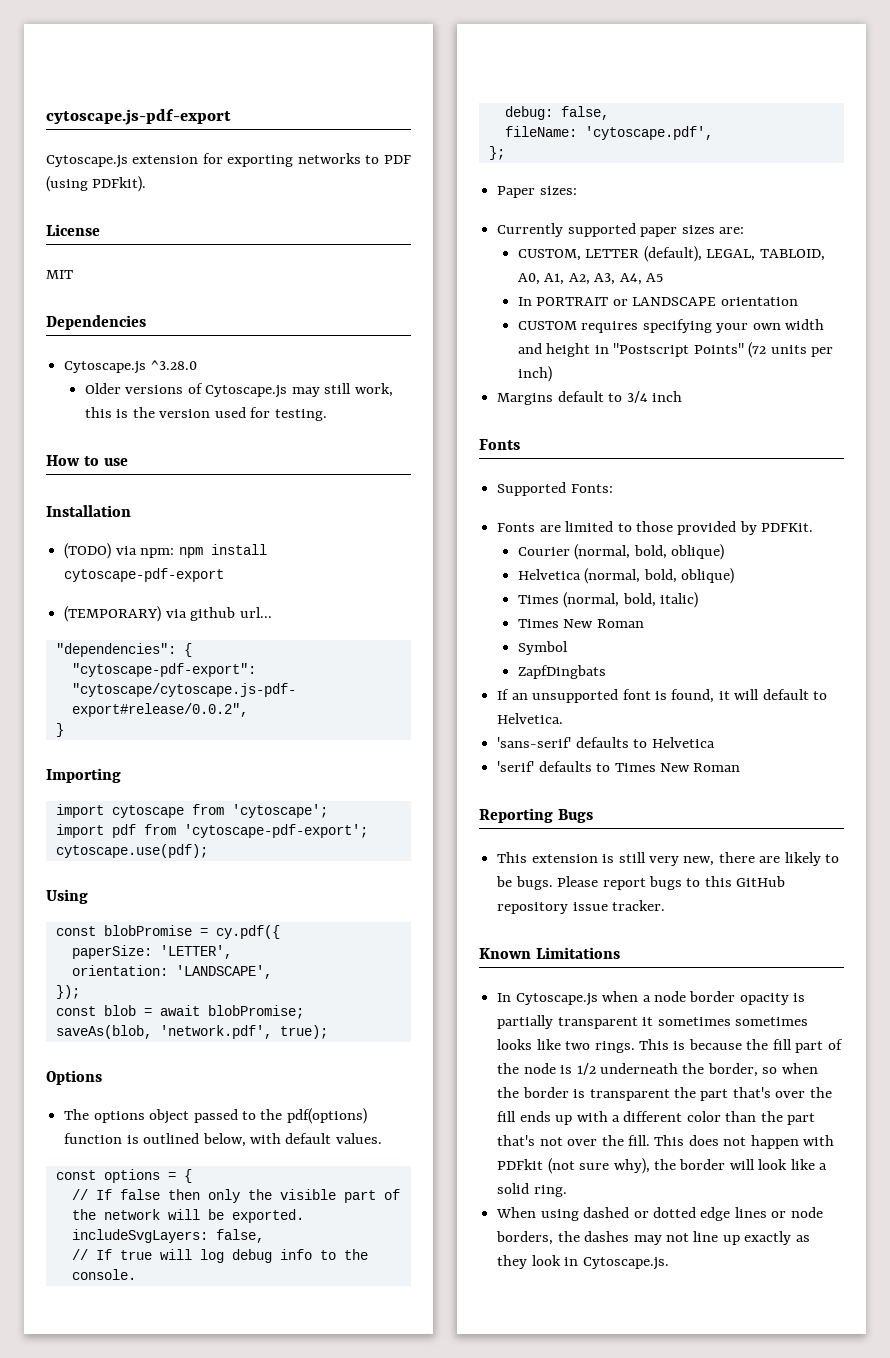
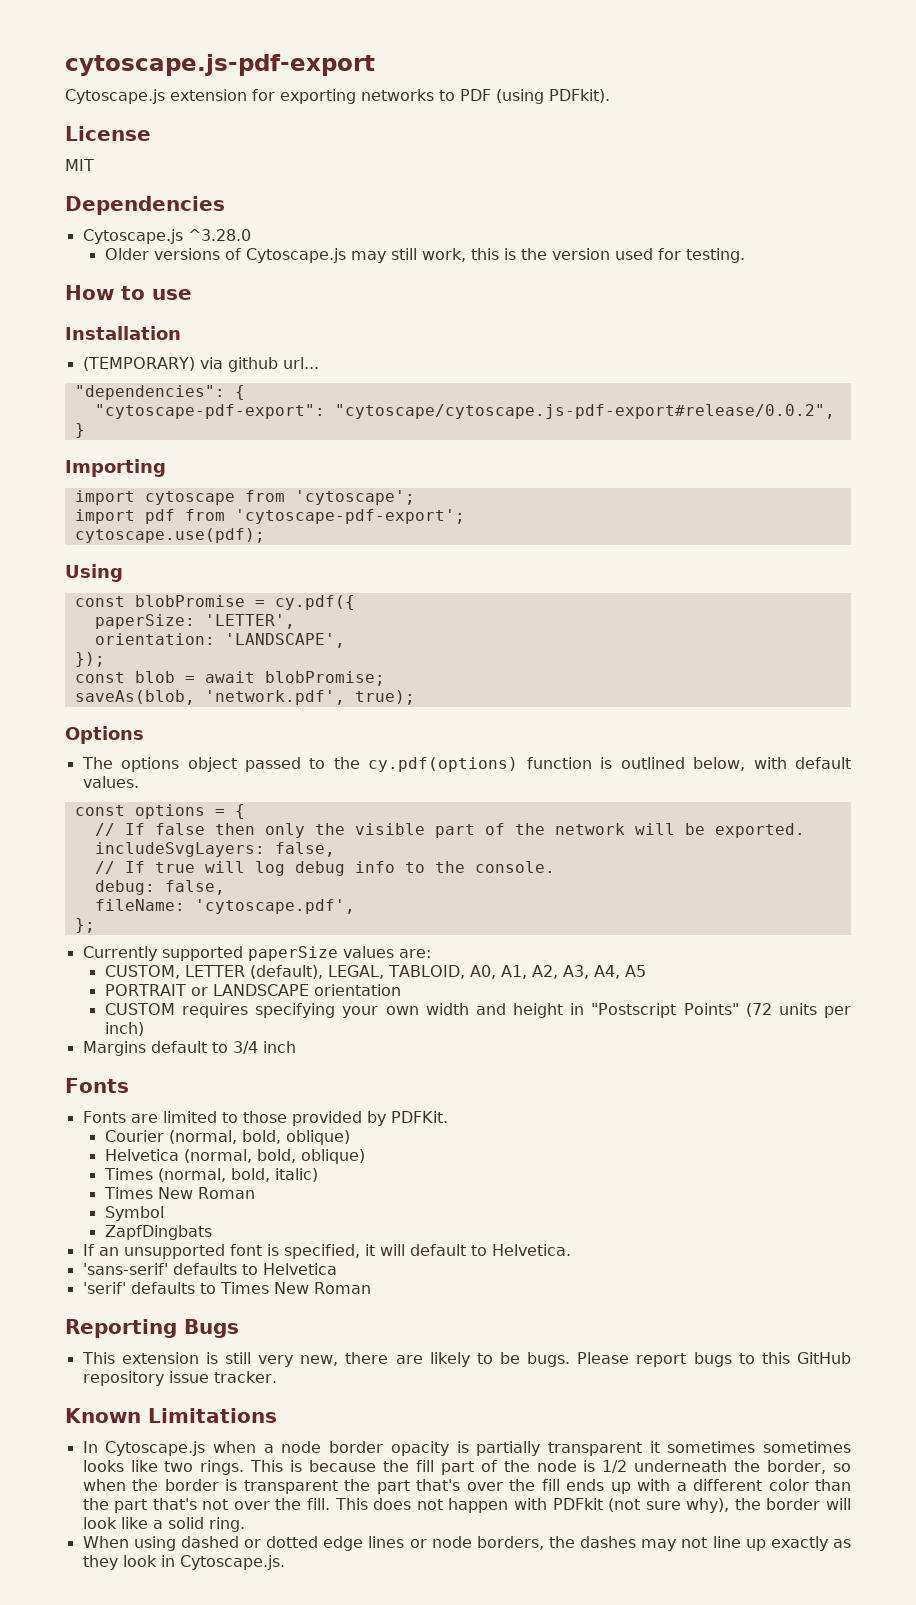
- (TODO) via npm: npm install cytoscape-pdf-export
- The options object passed to the pdf(options) function is outlined below, with default values.
+ The options object passed to the cy.pdf(options) function is outlined below, with default values.
- Paper sizes:
- Currently supported paper sizes are:
+ Currently supported paperSize values are:
- In PORTRAIT or LANDSCAPE orientation
+ PORTRAIT or LANDSCAPE orientation
- Supported Fonts:
- If an unsupported font is found, it will default to Helvetica.
+ If an unsupported font is specified, it will default to Helvetica.

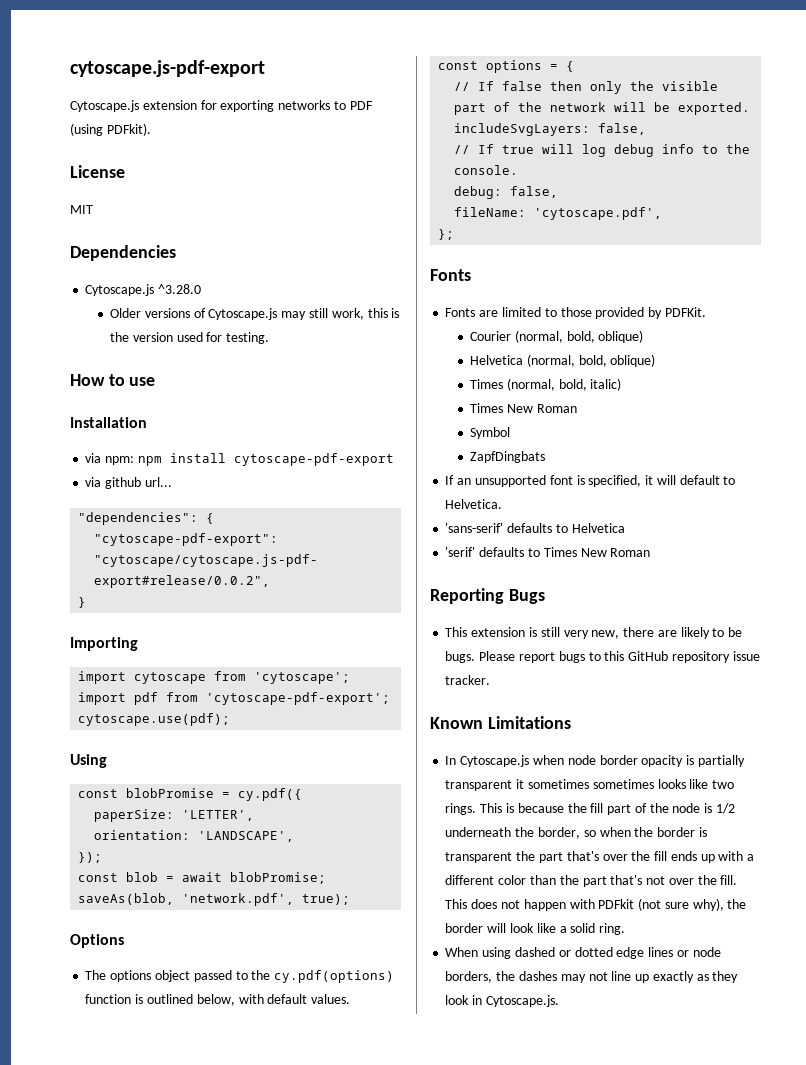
- (TEMPORARY) via github url...
+ via npm: npm install cytoscape-pdf-export
+ via github url...
- Currently supported paperSize values are:
- CUSTOM, LETTER (default), LEGAL, TABLOID, A0, A1, A2, A3, A4, A5
- PORTRAIT or LANDSCAPE orientation
- CUSTOM requires specifying your own width and height in "Postscript Points" (72 units per inch)
- Margins default to 3/4 inch
- In Cytoscape.js when a node border opacity is partially transparent it sometimes sometimes looks like two rings.
+ In Cytoscape.js when node border opacity is partially transparent it sometimes sometimes looks like two rings.

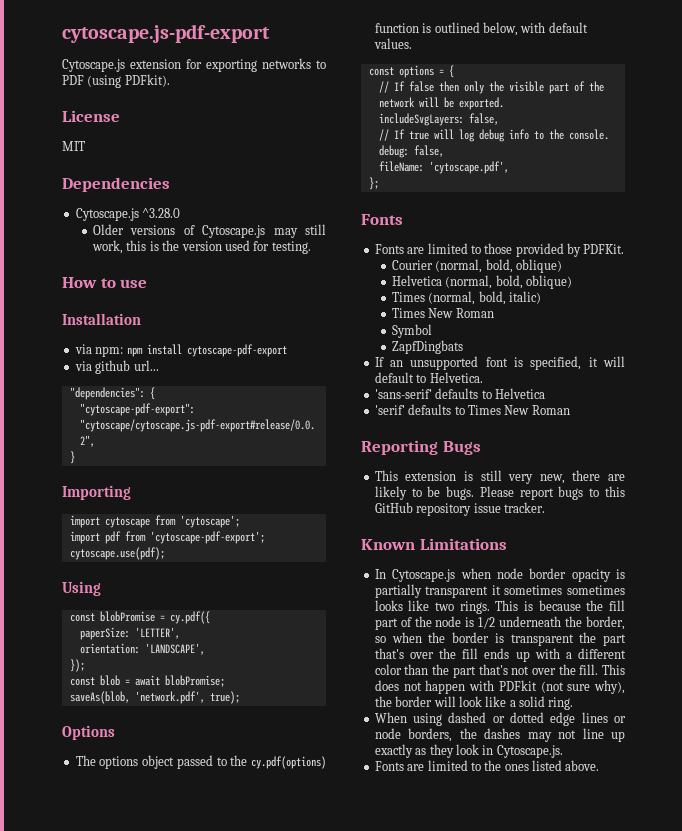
+ Fonts are limited to the ones listed above.

